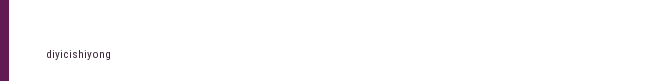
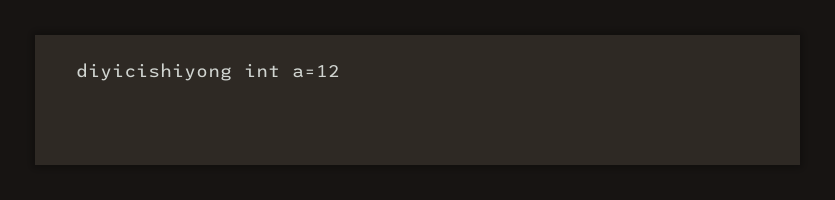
- diyicishiyong
+ diyicishiyong int a=12

